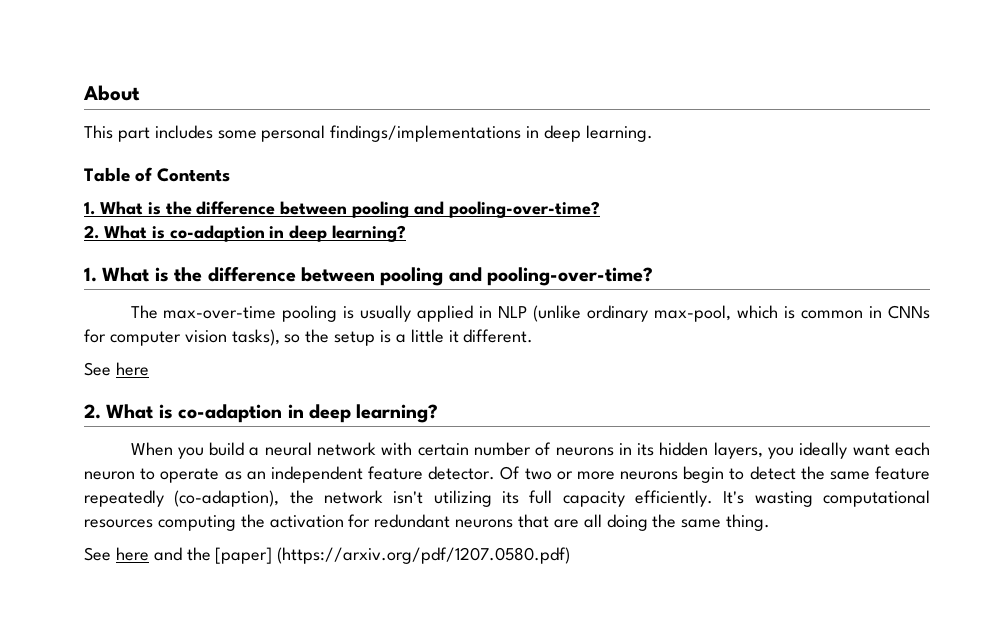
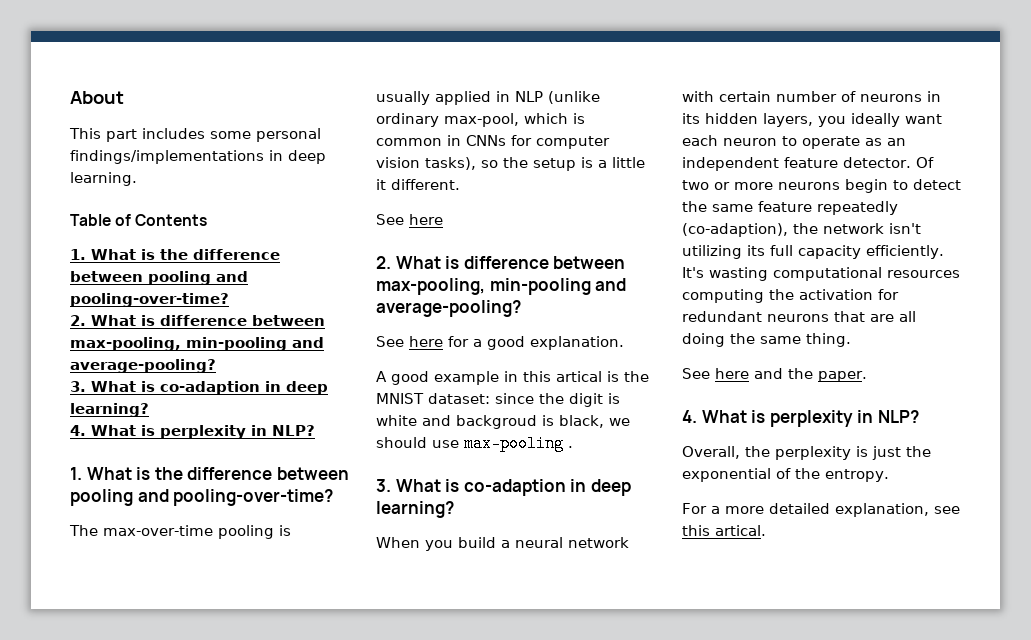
  Table of Contents
  1. What is the difference between pooling and pooling-over-time?
- 2. What is co-adaption in deep learning?
+ 2. What is difference between max-pooling, min-pooling and average-pooling?
+ 3. What is co-adaption in deep learning?
+ 4. What is perplexity in NLP?
  The max-over-time pooling is usually applied in NLP (unlike ordinary max-pool, which is common in CNNs for computer vision tasks), so the setup is a little it different.
  See here
- 2. What is co-adaption in deep learning?
+ 2. What is difference between max-pooling, min-pooling and average-pooling?
+ See here for a good explanation.
+ A good example in this artical is the MNIST dataset: since the digit is white and backgroud is black, we should use max-pooling .
+ 3. What is co-adaption in deep learning?
- See here and the [paper] (https://arxiv.org/pdf/1207.0580.pdf)
+ See here and the paper.
+ 4. What is perplexity in NLP?
+ Overall, the perplexity is just the exponential of the entropy.
+ For a more detailed explanation, see this artical.

